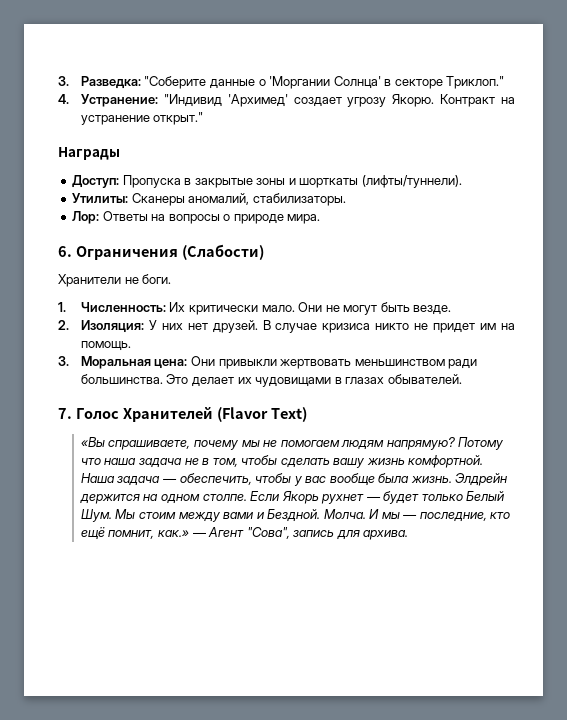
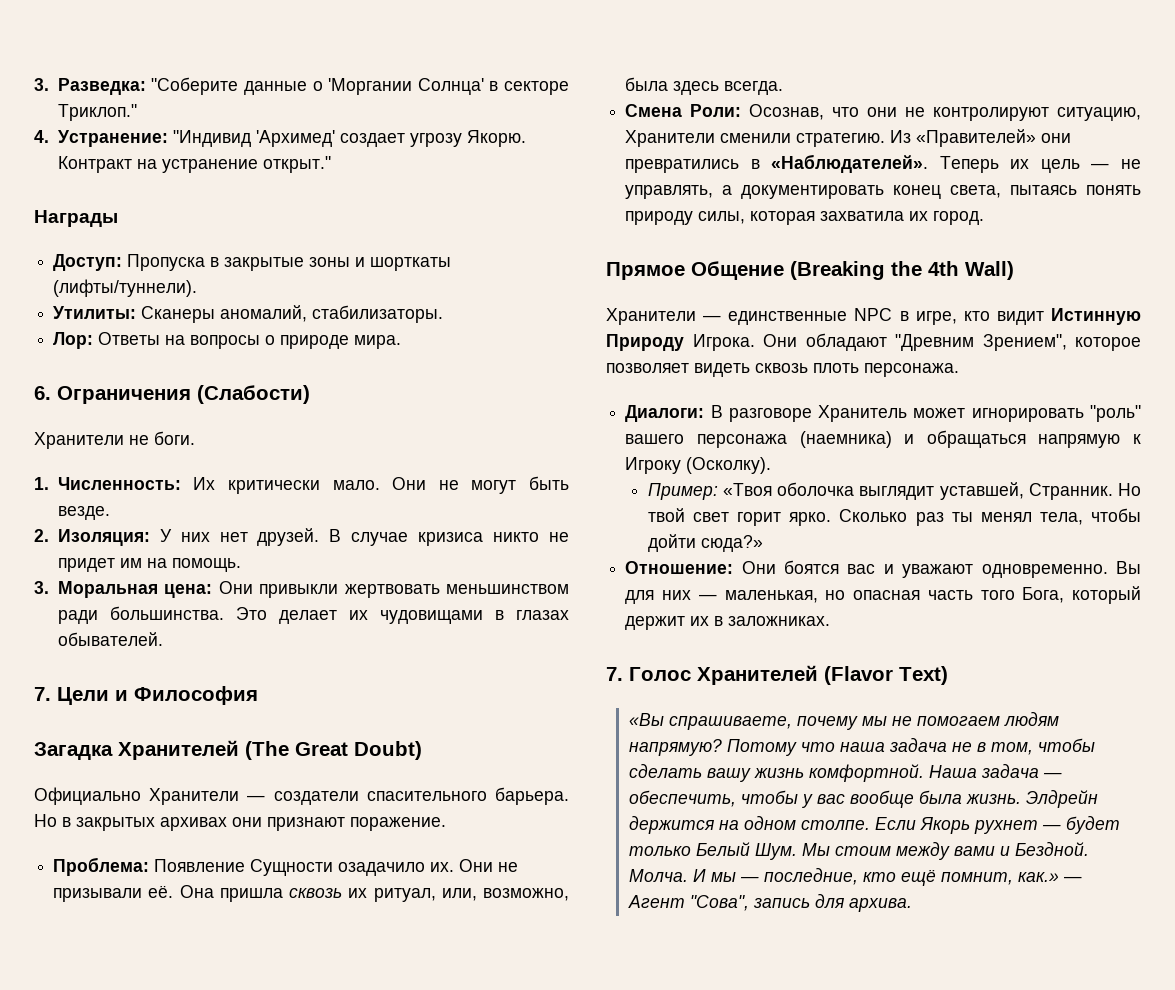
+ 7. Цели и Философия
+ Загадка Хранителей (The Great Doubt)
+ Официально Хранители — создатели спасительного барьера. Но в закрытых архивах они признают поражение.
+ Проблема: Появление Сущности озадачило их. Они не призывали её. Она пришла сквозь их ритуал, или, возможно, была здесь всегда.
+ Смена Роли: Осознав, что они не контролируют ситуацию, Хранители сменили стратегию. Из «Правителей» они превратились в «Наблюдателей». Теперь их цель — не управлять, а документировать конец света, пытаясь понять природу силы, которая захватила их город.
+ Прямое Общение (Breaking the 4th Wall)
+ Хранители — единственные NPC в игре, кто видит Истинную Природу Игрока. Они обладают "Древним Зрением", которое позволяет видеть сквозь плоть персонажа.
+ Диалоги: В разговоре Хранитель может игнорировать "роль" вашего персонажа (наемника) и обращаться напрямую к Игроку (Осколку).
+ Пример: «Твоя оболочка выглядит уставшей, Странник. Но твой свет горит ярко. Сколько раз ты менял тела, чтобы дойти сюда?»
+ Отношение: Они боятся вас и уважают одновременно. Вы для них — маленькая, но опасная часть того Бога, который держит их в заложниках.

